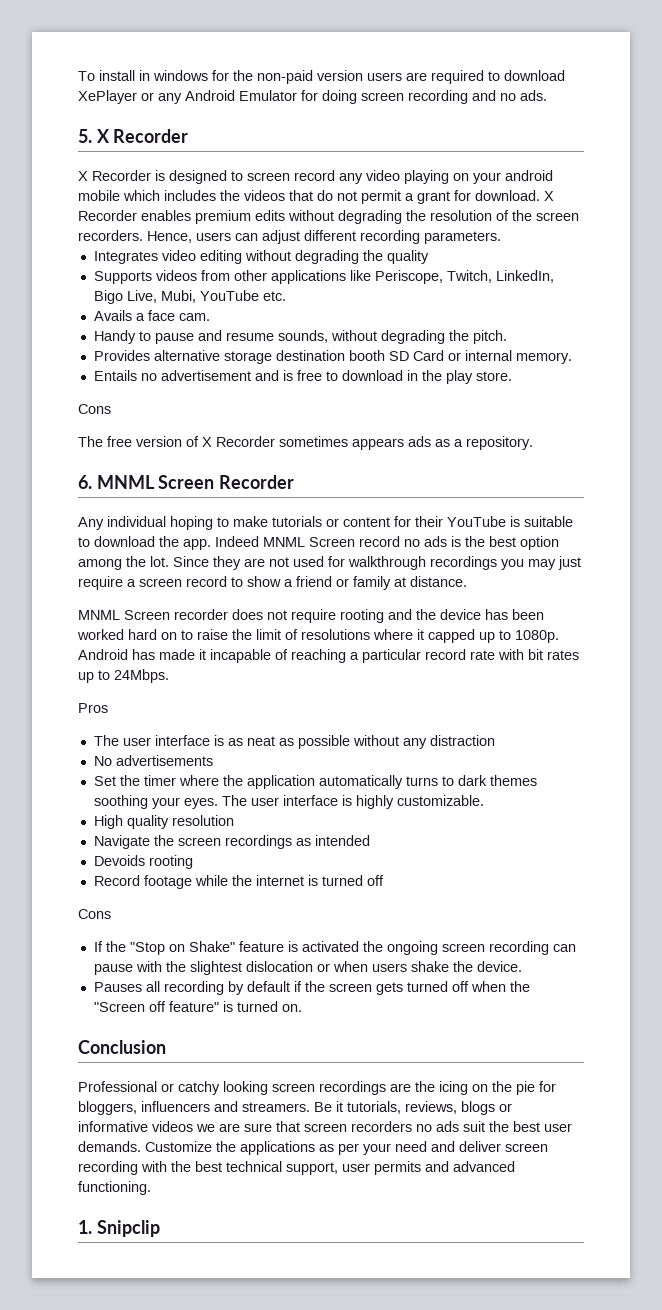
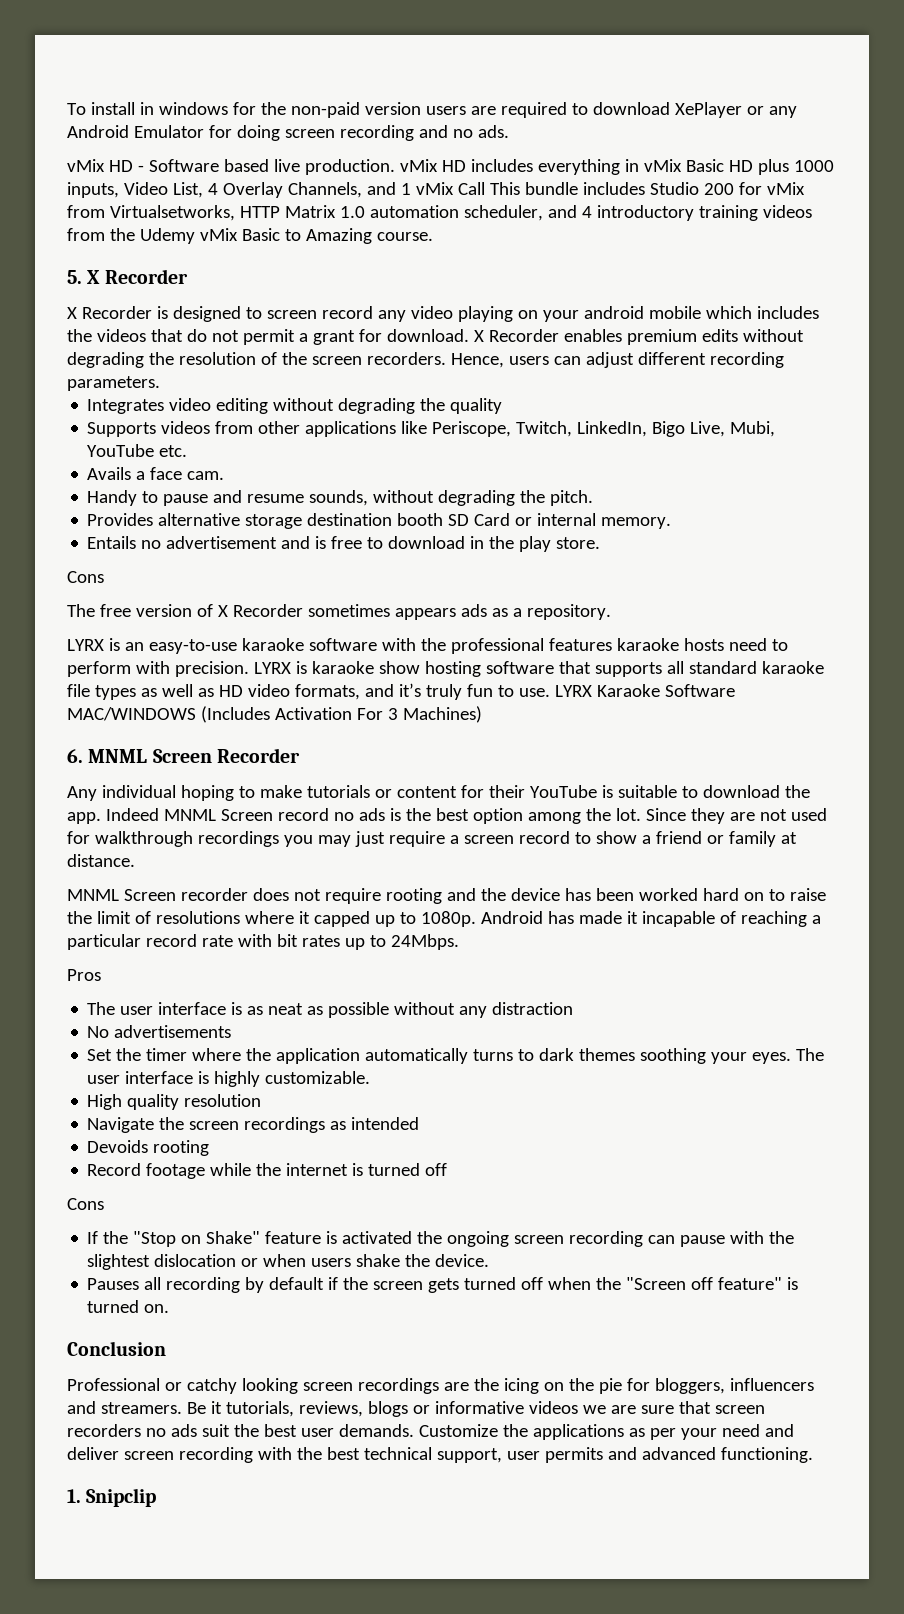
+ vMix HD - Software based live production. vMix HD includes everything in vMix Basic HD plus 1000 inputs, Video List, 4 Overlay Channels, and 1 vMix Call This bundle includes Studio 200 for vMix from Virtualsetworks, HTTP Matrix 1.0 automation scheduler, and 4 introductory training videos from the Udemy vMix Basic to Amazing course.
+ LYRX is an easy-to-use karaoke software with the professional features karaoke hosts need to perform with precision. LYRX is karaoke show hosting software that supports all standard karaoke file types as well as HD video formats, and it’s truly fun to use. LYRX Karaoke Software MAC/WINDOWS (Includes Activation For 3 Machines)

